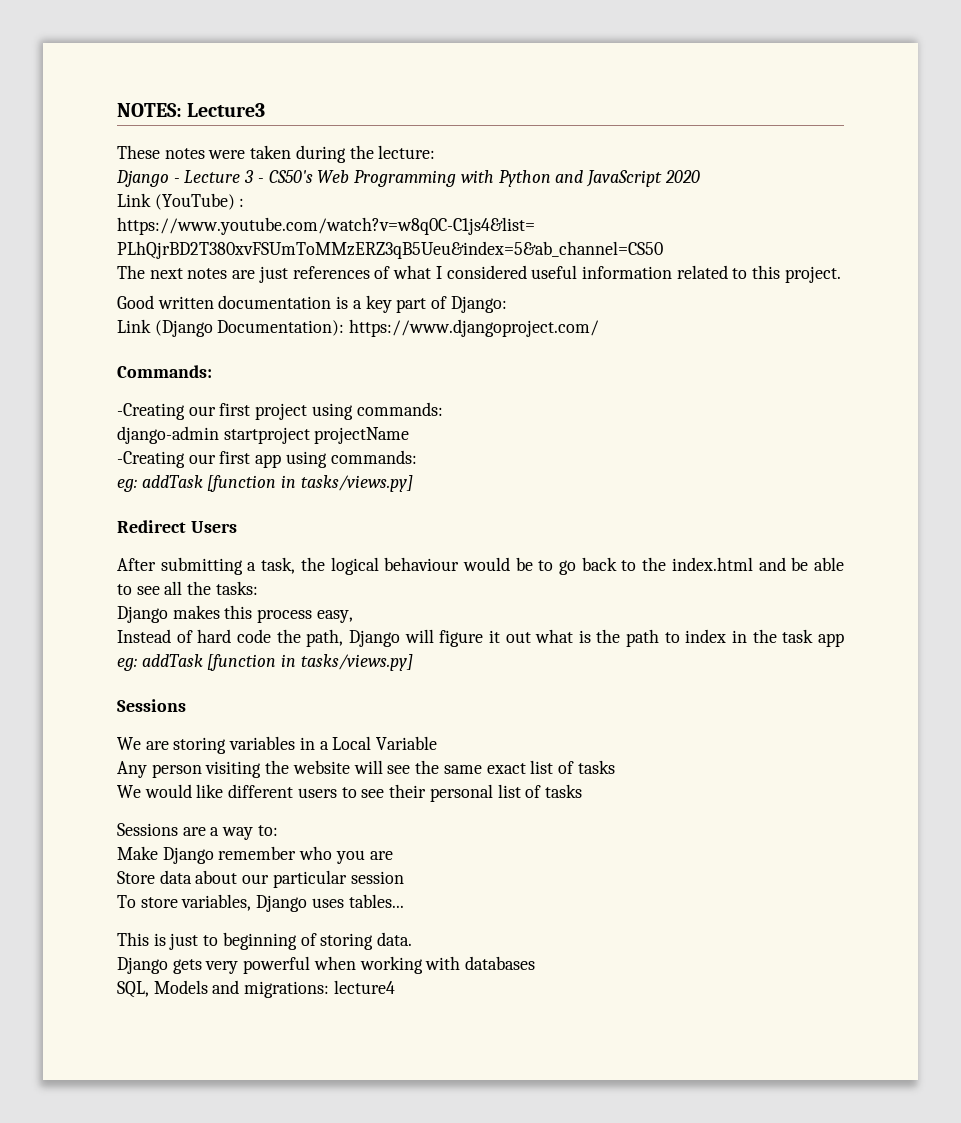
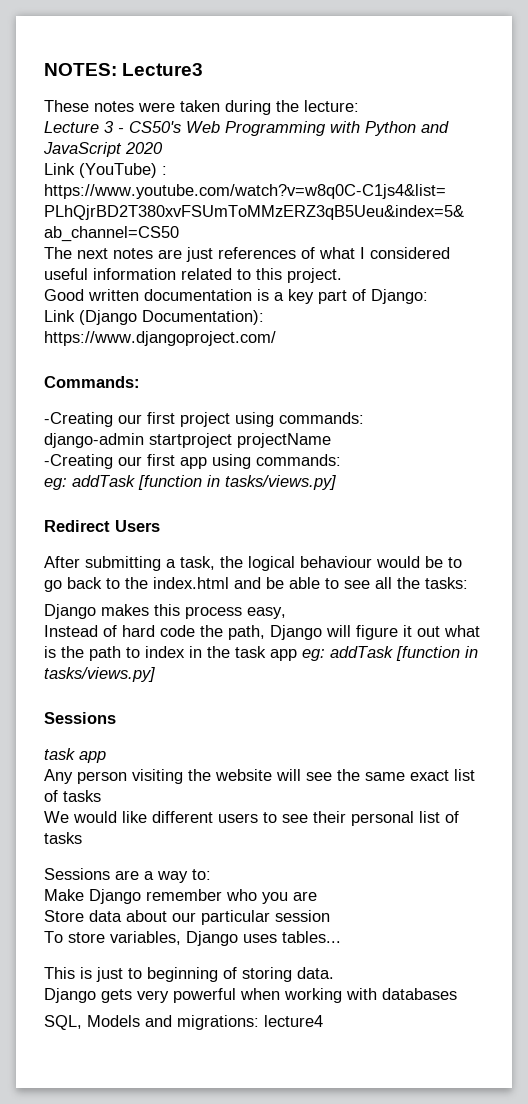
- Django - Lecture 3 - CS50's Web Programming with Python and JavaScript 2020
+ Lecture 3 - CS50's Web Programming with Python and JavaScript 2020
  Instead of hard code the path, Django will figure it out what is the path to index in the task app eg: addTask [function in tasks/views.py]
  Sessions
- We are storing variables in a Local Variable
+ task app

